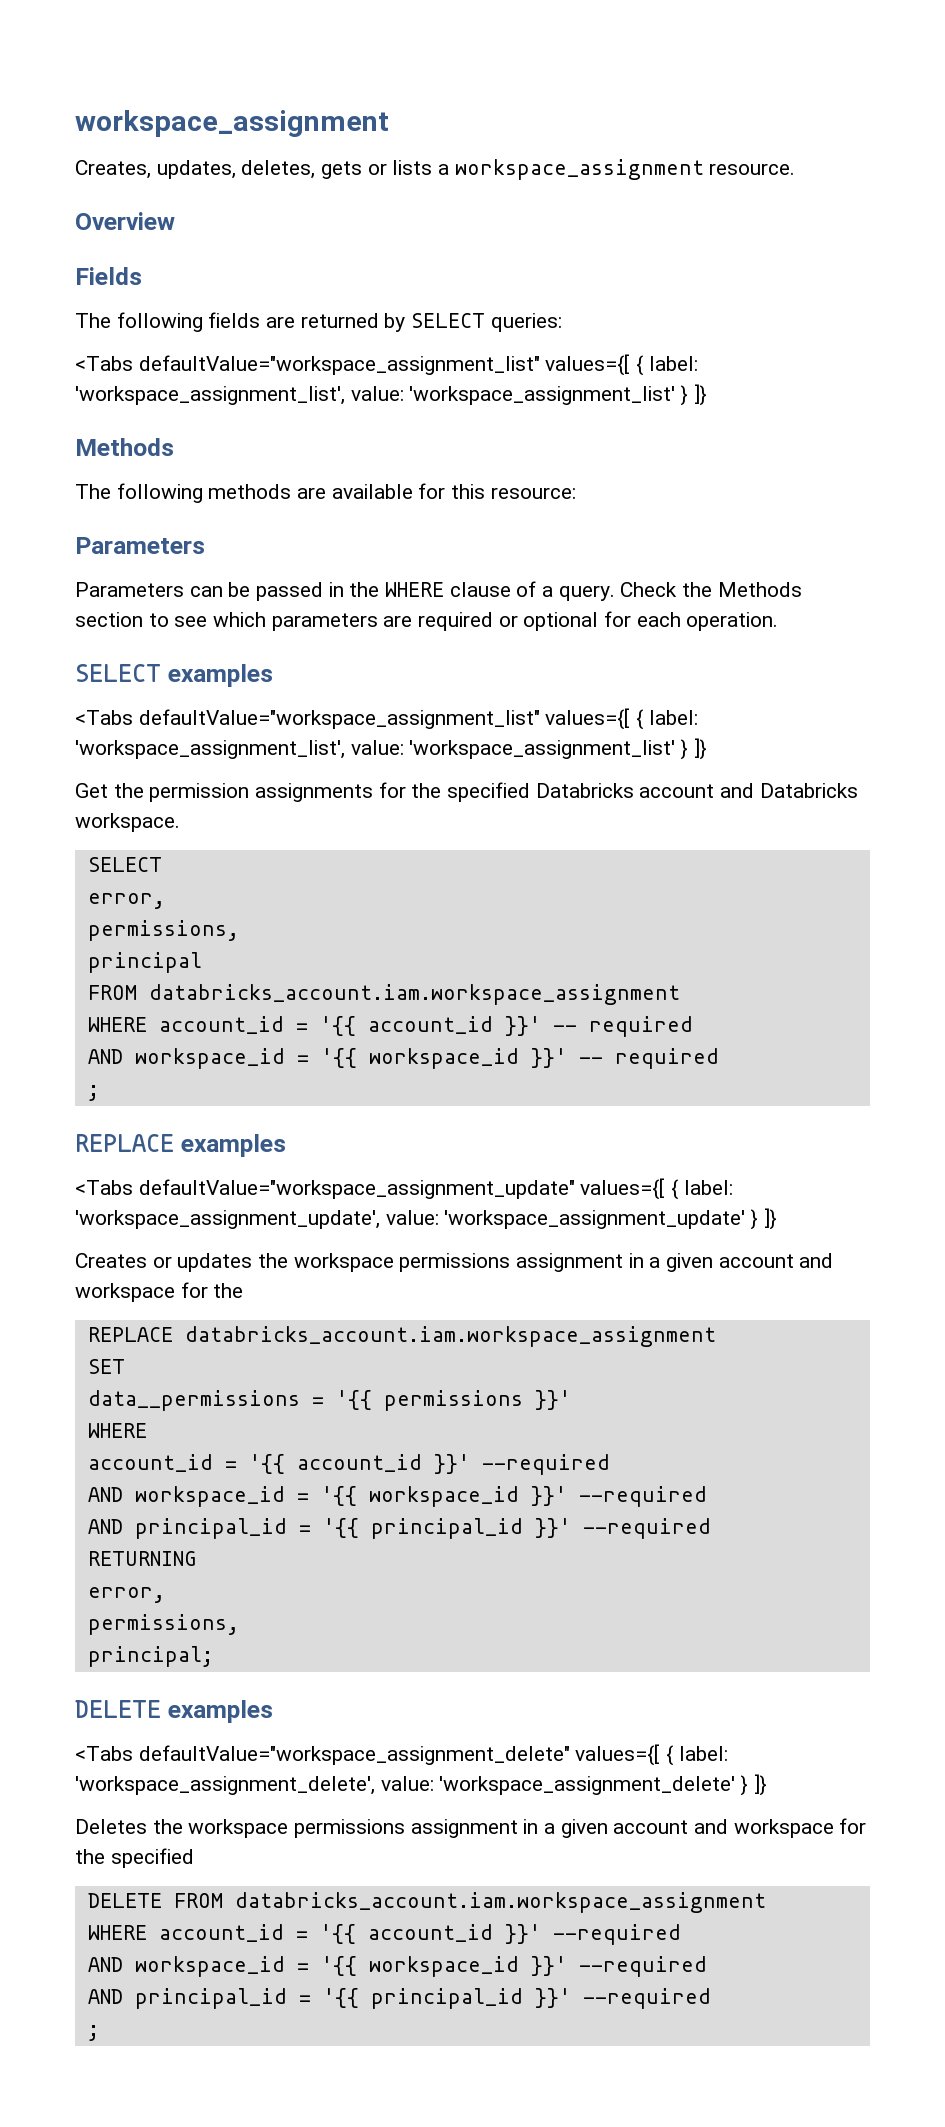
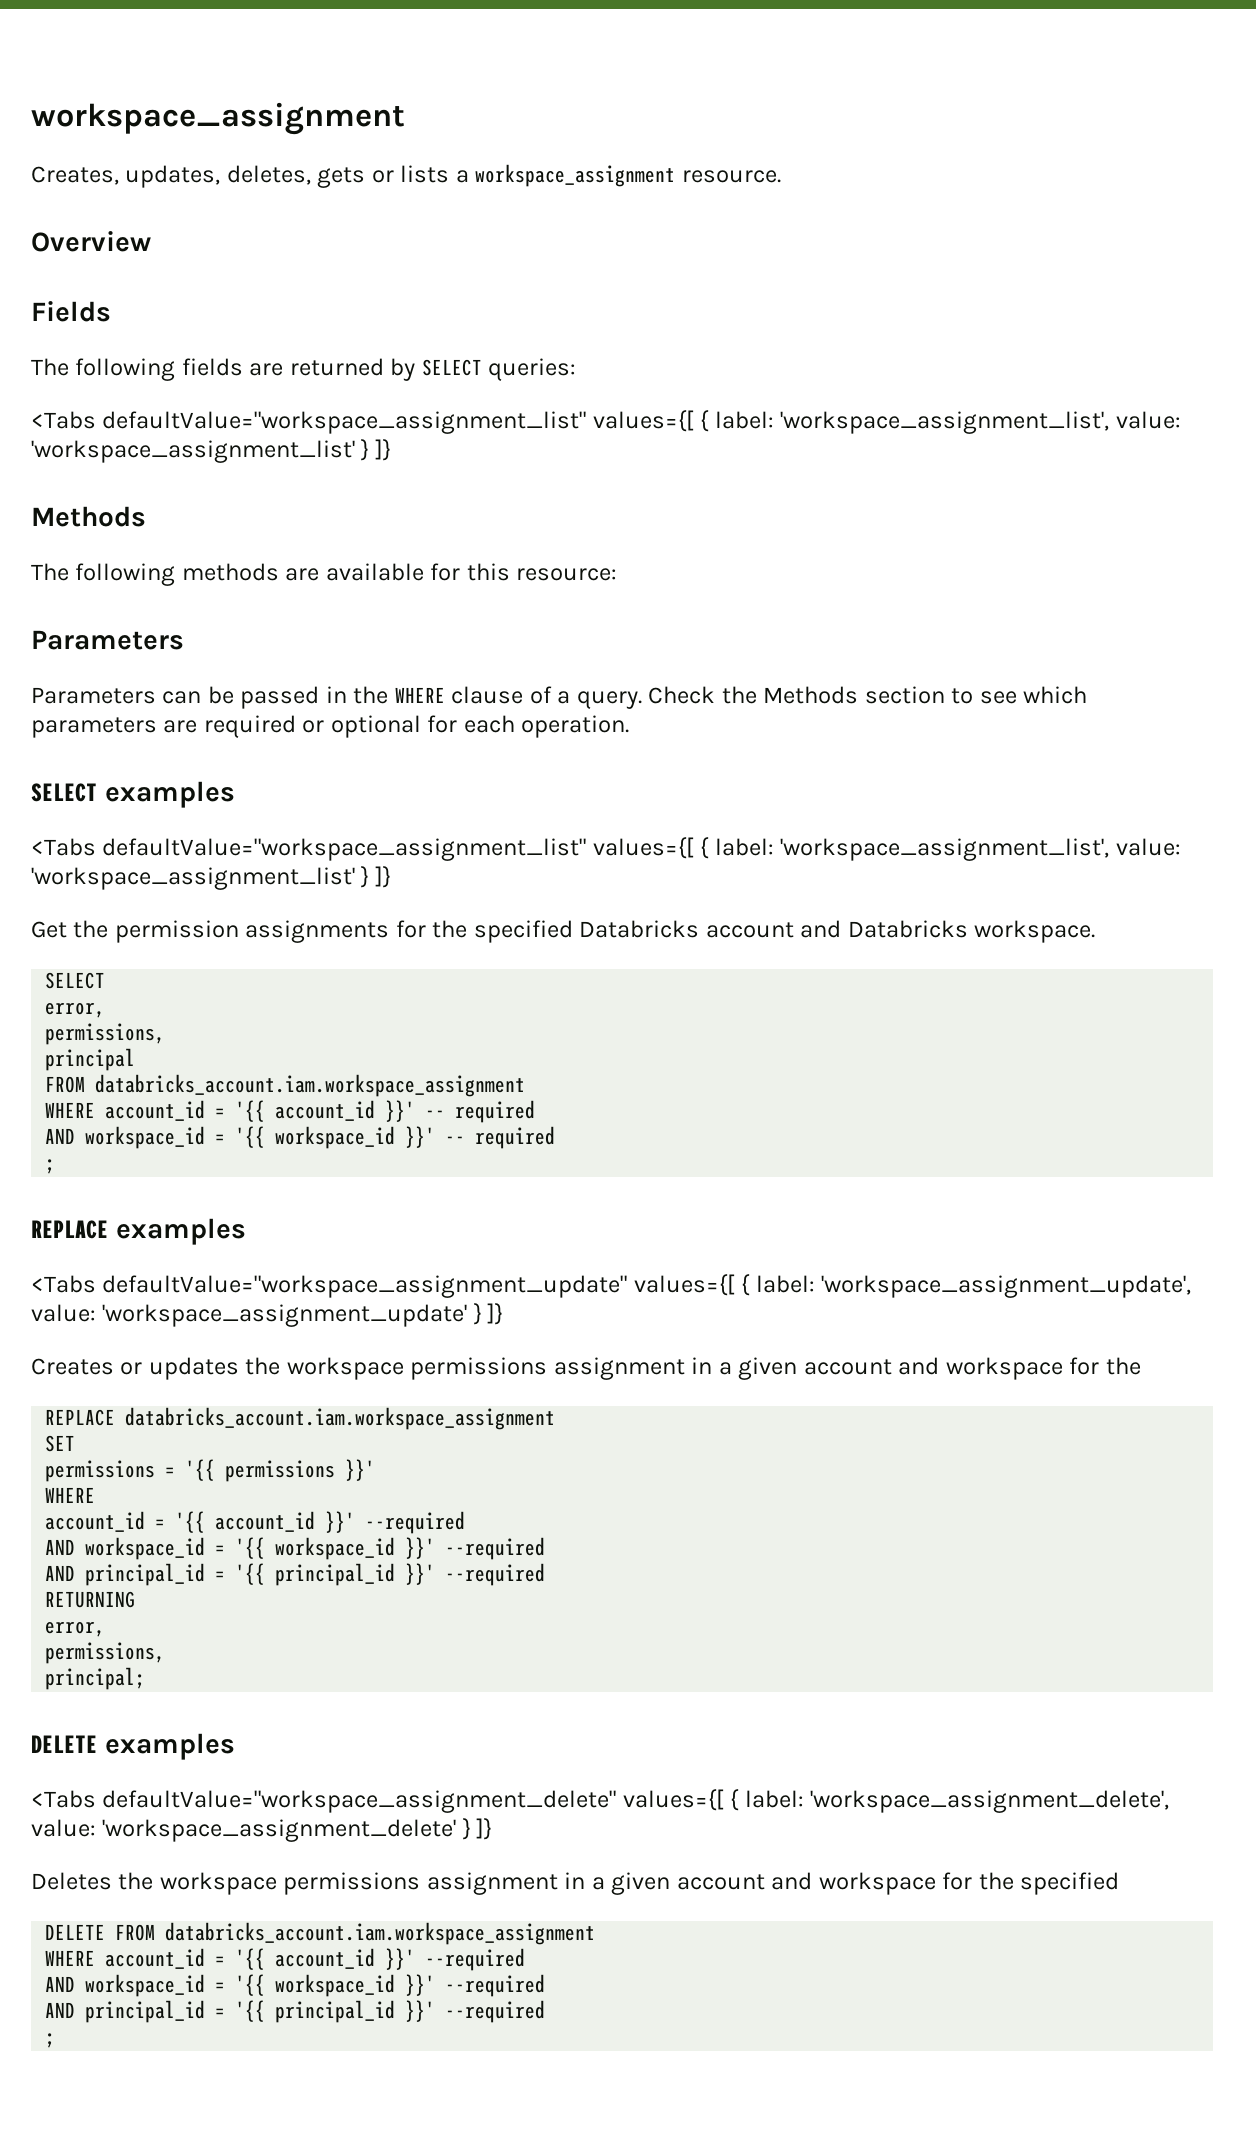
- data__permissions = '{{ permissions }}'
+ permissions = '{{ permissions }}'

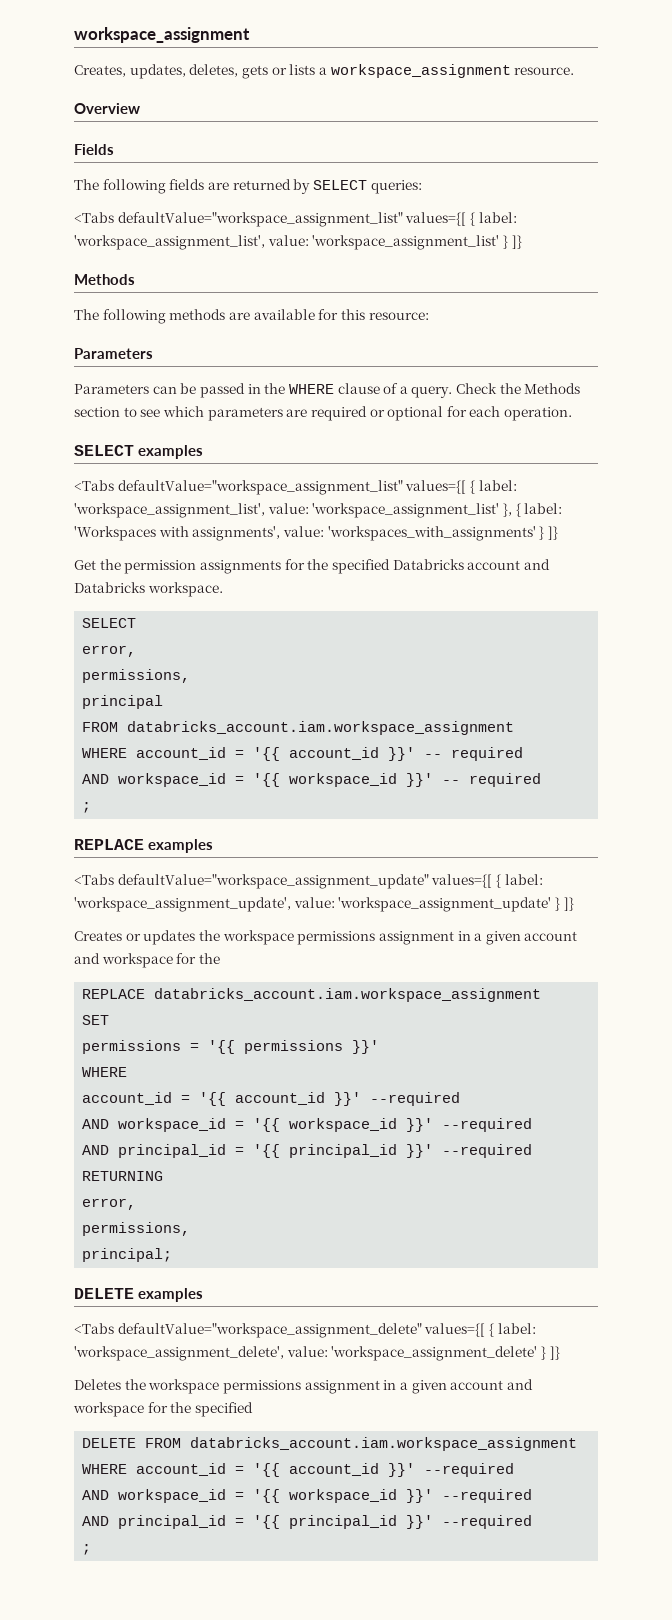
  SELECT examples
- <Tabs defaultValue="workspace_assignment_list" values={[ { label: 'workspace_assignment_list', value: 'workspace_assignment_list' } ]}
+ <Tabs defaultValue="workspace_assignment_list" values={[ { label: 'workspace_assignment_list', value: 'workspace_assignment_list' }, { label: 'Workspaces with assignments', value: 'workspaces_with_assignments' } ]}

